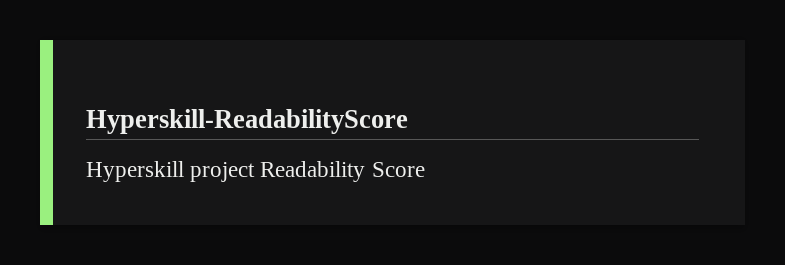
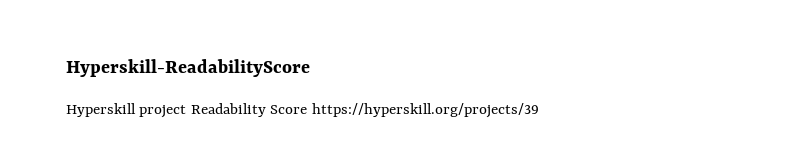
- Hyperskill project Readability Score
+ Hyperskill project Readability Score https://hyperskill.org/projects/39

